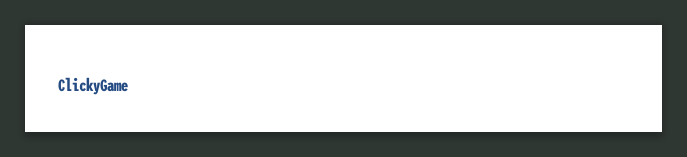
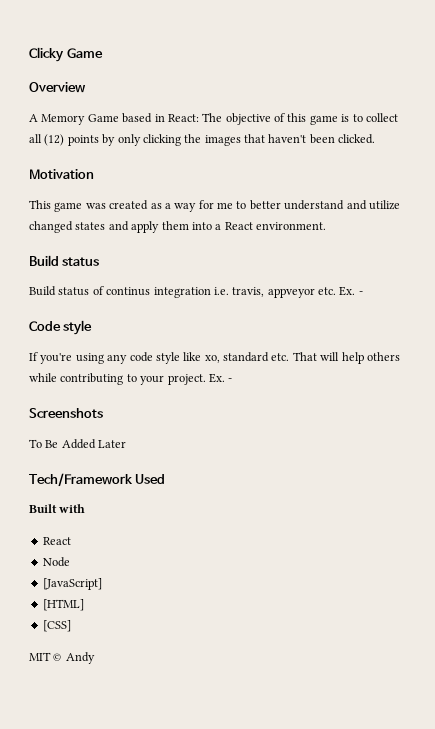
- ClickyGame
+ Clicky Game
+ Overview
+ A Memory Game based in React: The objective of this game is to collect all (12) points by only clicking the images that haven't been clicked.
+ Motivation
+ This game was created as a way for me to better understand and utilize changed states and apply them into a React environment.
+ Build status
+ Build status of continus integration i.e. travis, appveyor etc. Ex. -
+ Code style
+ If you're using any code style like xo, standard etc. That will help others while contributing to your project. Ex. -
+ Screenshots
+ To Be Added Later
+ Tech/Framework Used
+ Built with
+ React
+ Node
+ [JavaScript]
+ [HTML]
+ [CSS]
+ MIT © Andy

